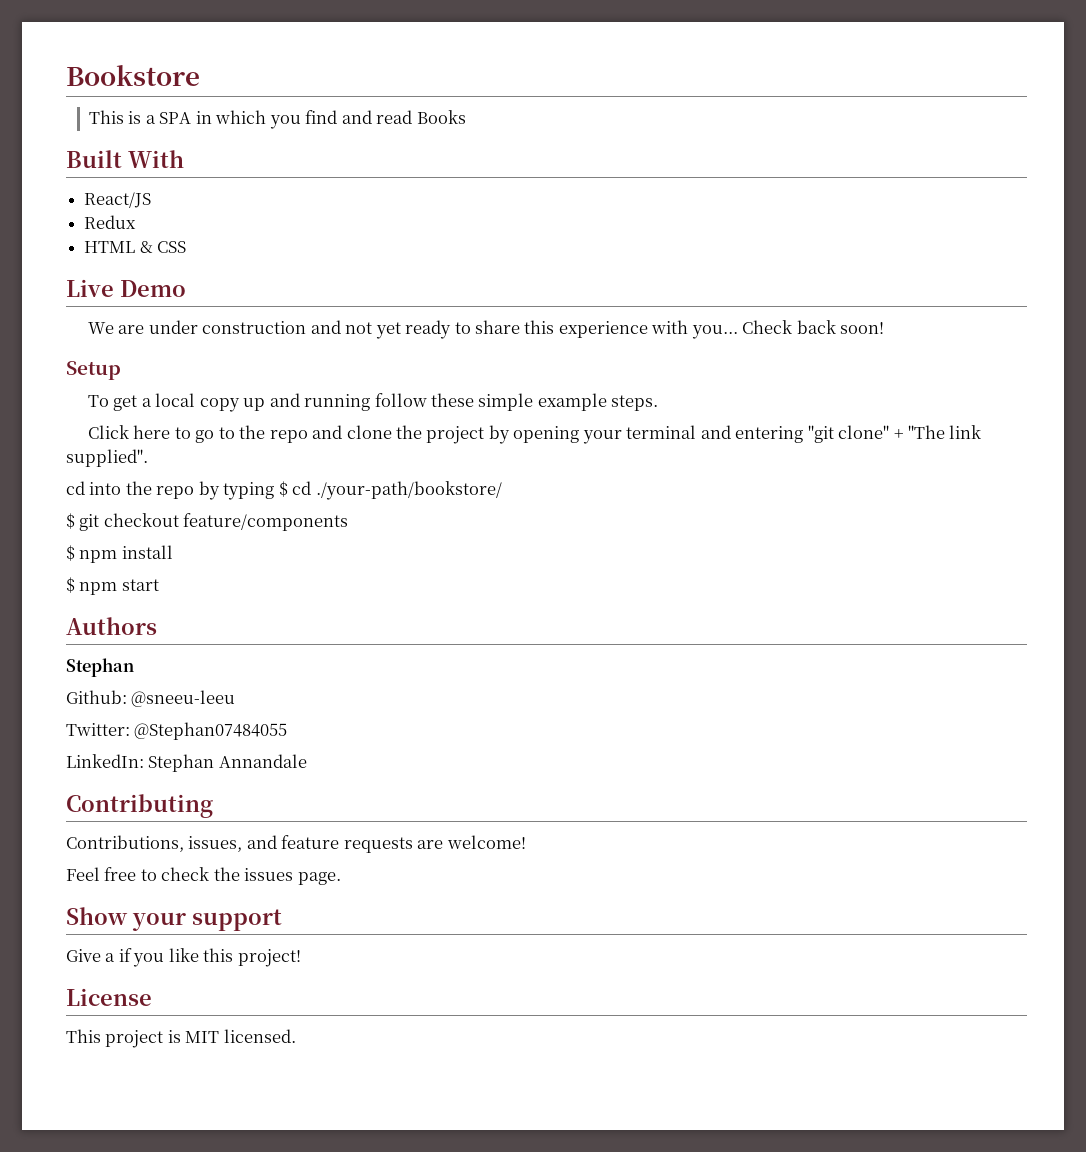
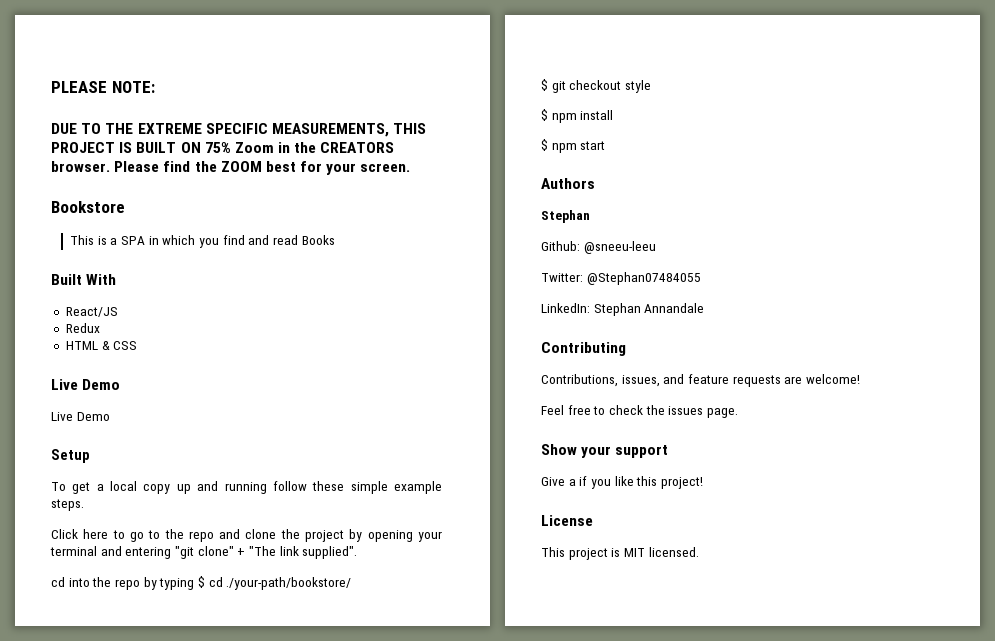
+ PLEASE NOTE:
+ DUE TO THE EXTREME SPECIFIC MEASUREMENTS, THIS PROJECT IS BUILT ON 75% Zoom in the CREATORS browser. Please find the ZOOM best for your screen.
  HTML & CSS
  Live Demo
- We are under construction and not yet ready to share this experience with you... Check back soon!
+ Live Demo
- $ git checkout feature/components
+ $ git checkout style

